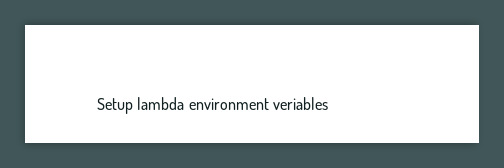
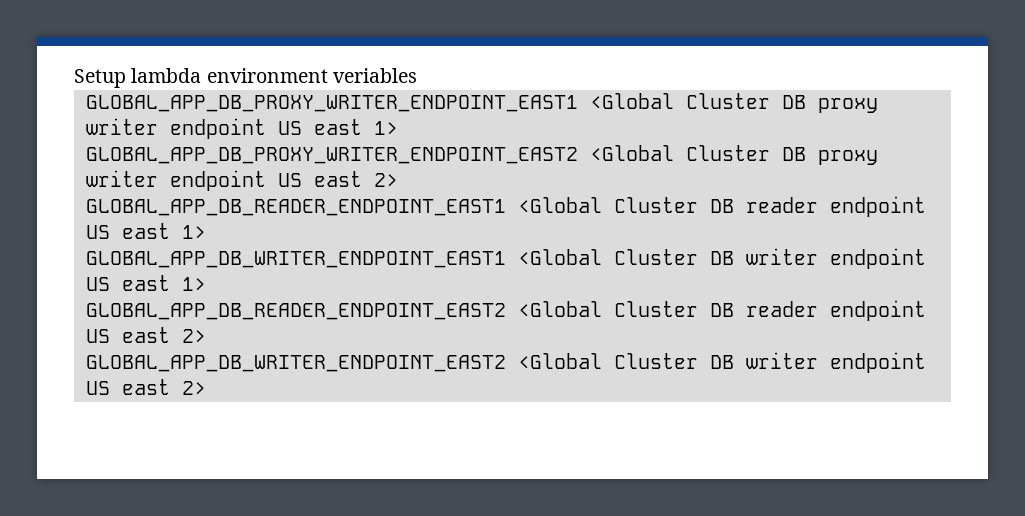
+ GLOBAL_APP_DB_PROXY_WRITER_ENDPOINT_EAST1 <Global Cluster DB proxy writer endpoint US east 1>
+ GLOBAL_APP_DB_PROXY_WRITER_ENDPOINT_EAST2 <Global Cluster DB proxy writer endpoint US east 2>
+ GLOBAL_APP_DB_READER_ENDPOINT_EAST1 <Global Cluster DB reader endpoint US east 1>
+ GLOBAL_APP_DB_WRITER_ENDPOINT_EAST1 <Global Cluster DB writer endpoint US east 1>
+ GLOBAL_APP_DB_READER_ENDPOINT_EAST2 <Global Cluster DB reader endpoint US east 2>
+ GLOBAL_APP_DB_WRITER_ENDPOINT_EAST2 <Global Cluster DB writer endpoint US east 2>

